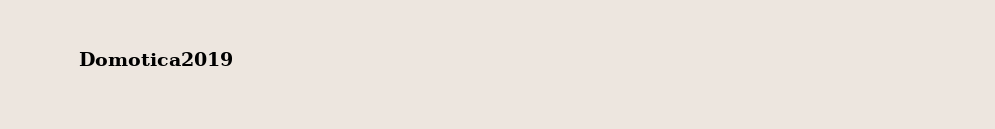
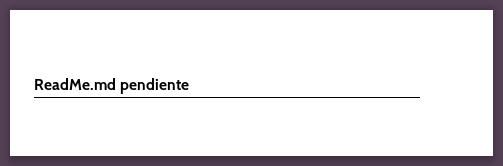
- Domotica2019
+ ReadMe.md pendiente

